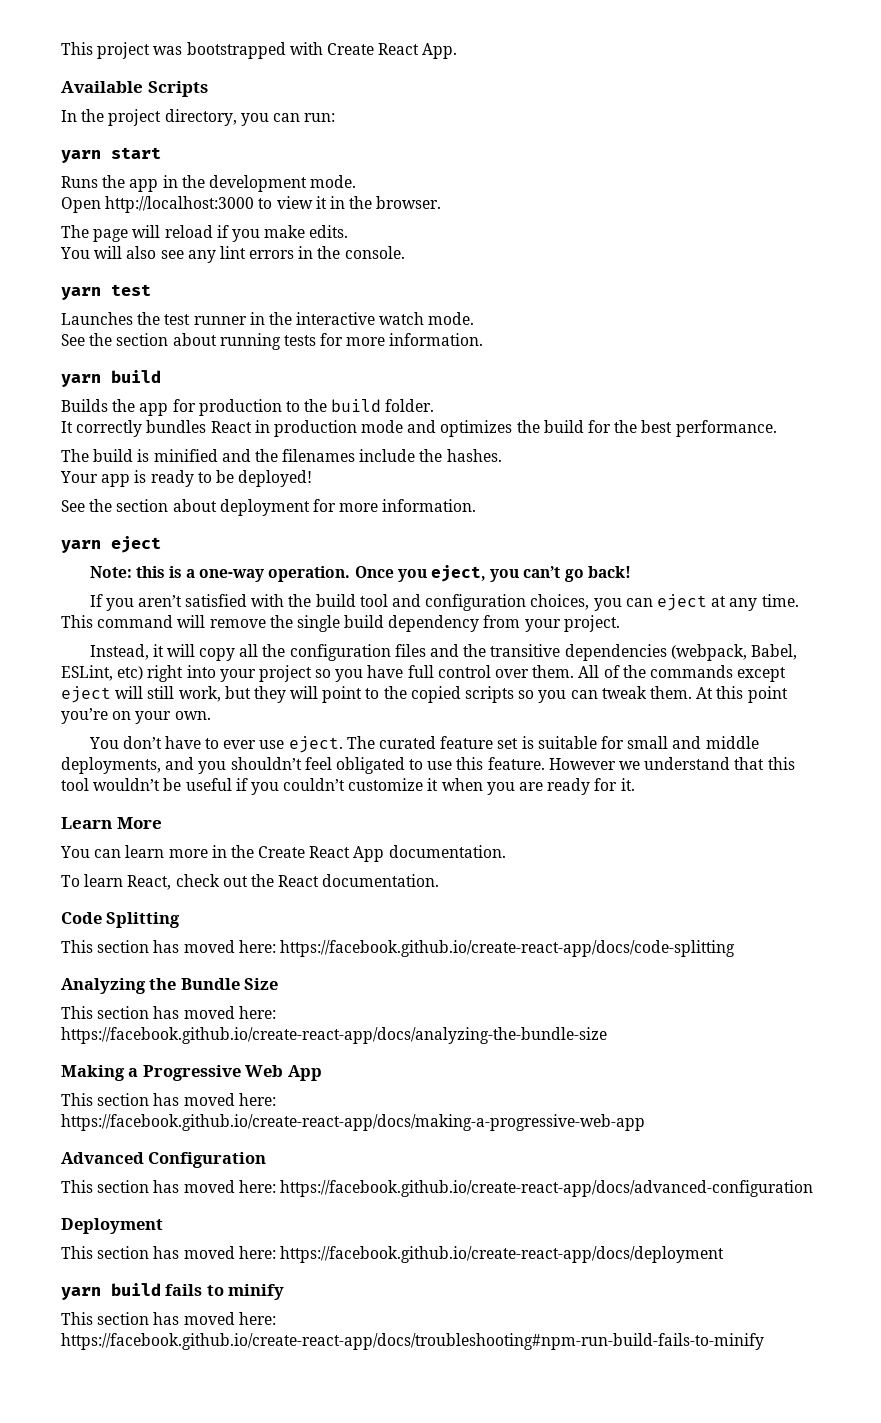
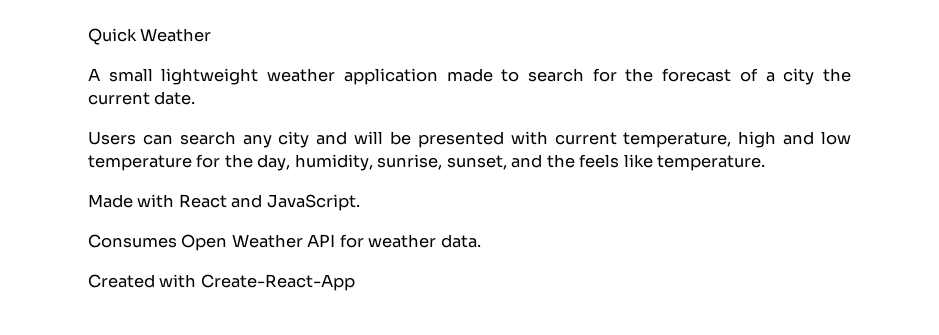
- This project was bootstrapped with Create React App.
- Available Scripts
- In the project directory, you can run:
- yarn start
- Runs the app in the development mode.
- Open http://localhost:3000 to view it in the browser.
- The page will reload if you make edits.
- You will also see any lint errors in the console.
- yarn test
- Launches the test runner in the interactive watch mode.
- See the section about running tests for more information.
- yarn build
- Builds the app for production to the build folder.
- It correctly bundles React in production mode and optimizes the build for the best performance.
- The build is minified and the filenames include the hashes.
- Your app is ready to be deployed!
- See the section about deployment for more information.
- yarn eject
- Note: this is a one-way operation. Once you eject, you can’t go back!
- If you aren’t satisfied with the build tool and configuration choices, you can eject at any time. This command will remove the single build dependency from your project.
- Instead, it will copy all the configuration files and the transitive dependencies (webpack, Babel, ESLint, etc) right into your project so you have full control over them. All of the commands except eject will still work, but they will point to the copied scripts so you can tweak them. At this point you’re on your own.
- You don’t have to ever use eject. The curated feature set is suitable for small and middle deployments, and you shouldn’t feel obligated to use this feature. However we understand that this tool wouldn’t be useful if you couldn’t customize it when you are ready for it.
- Learn More
- You can learn more in the Create React App documentation.
- To learn React, check out the React documentation.
- Code Splitting
- This section has moved here: https://facebook.github.io/create-react-app/docs/code-splitting
- Analyzing the Bundle Size
- This section has moved here: https://facebook.github.io/create-react-app/docs/analyzing-the-bundle-size
- Making a Progressive Web App
- This section has moved here: https://facebook.github.io/create-react-app/docs/making-a-progressive-web-app
- Advanced Configuration
- This section has moved here: https://facebook.github.io/create-react-app/docs/advanced-configuration
- Deployment
- This section has moved here: https://facebook.github.io/create-react-app/docs/deployment
- yarn build fails to minify
- This section has moved here: https://facebook.github.io/create-react-app/docs/troubleshooting#npm-run-build-fails-to-minify
+ Quick Weather
+ A small lightweight weather application made to search for the forecast of a city the current date.
+ Users can search any city and will be presented with current temperature, high and low temperature for the day, humidity, sunrise, sunset, and the feels like temperature.
+ Made with React and JavaScript.
+ Consumes Open Weather API for weather data.
+ Created with Create-React-App

